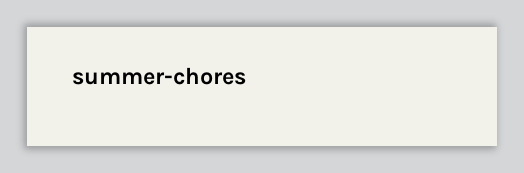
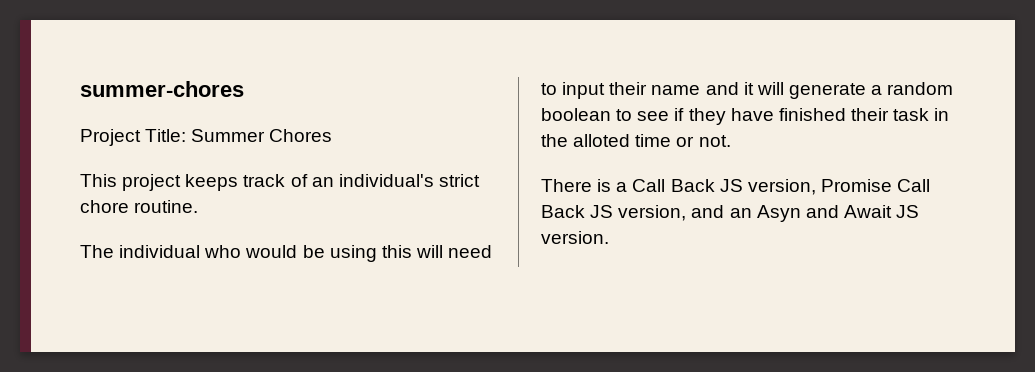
+ Project Title: Summer Chores
+ This project keeps track of an individual's strict chore routine.
+ The individual who would be using this will need to input their name and it will generate a random boolean to see if they have finished their task in the alloted time or not.
+ There is a Call Back JS version, Promise Call Back JS version, and an Asyn and Await JS version.

